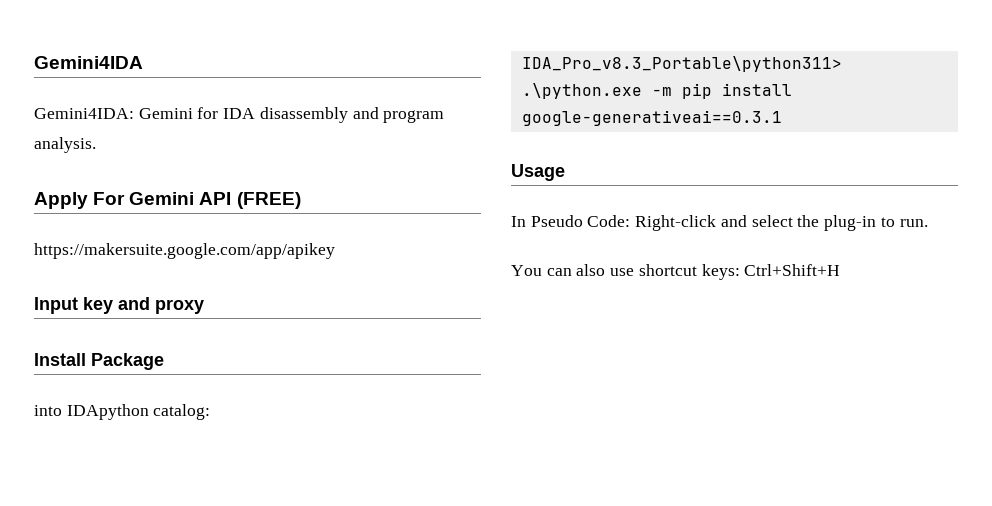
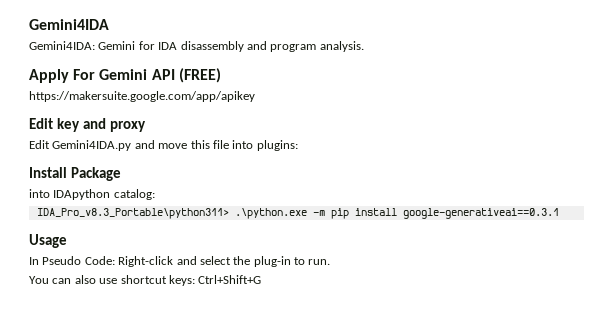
- Input key and proxy
+ Edit key and proxy
+ Edit Gemini4IDA.py and move this file into plugins:
- You can also use shortcut keys: Ctrl+Shift+H
+ You can also use shortcut keys: Ctrl+Shift+G

